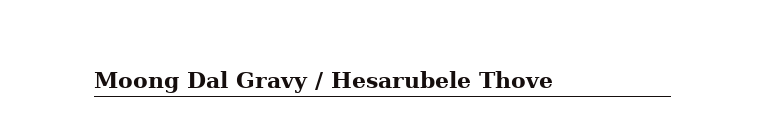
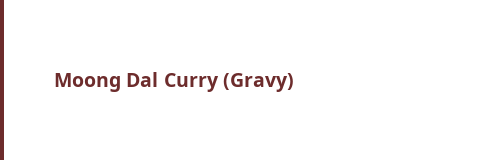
- Moong Dal Gravy / Hesarubele Thove
+ Moong Dal Curry (Gravy)

